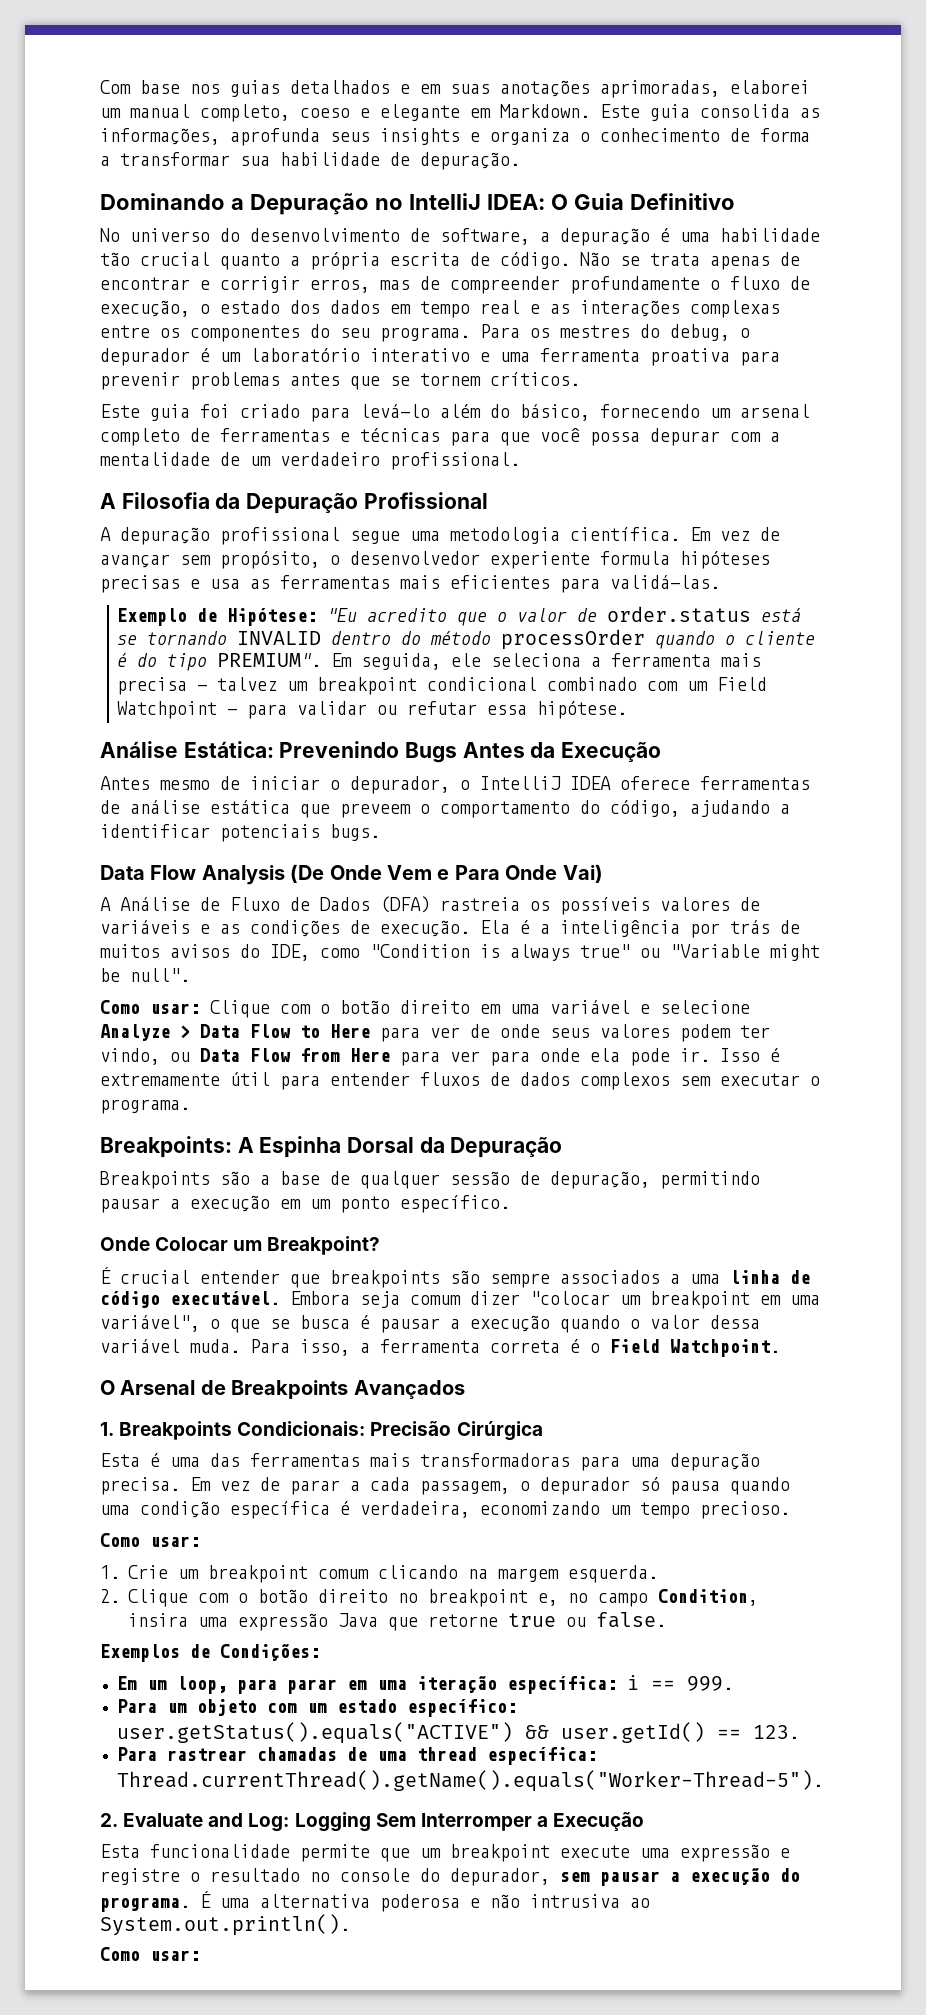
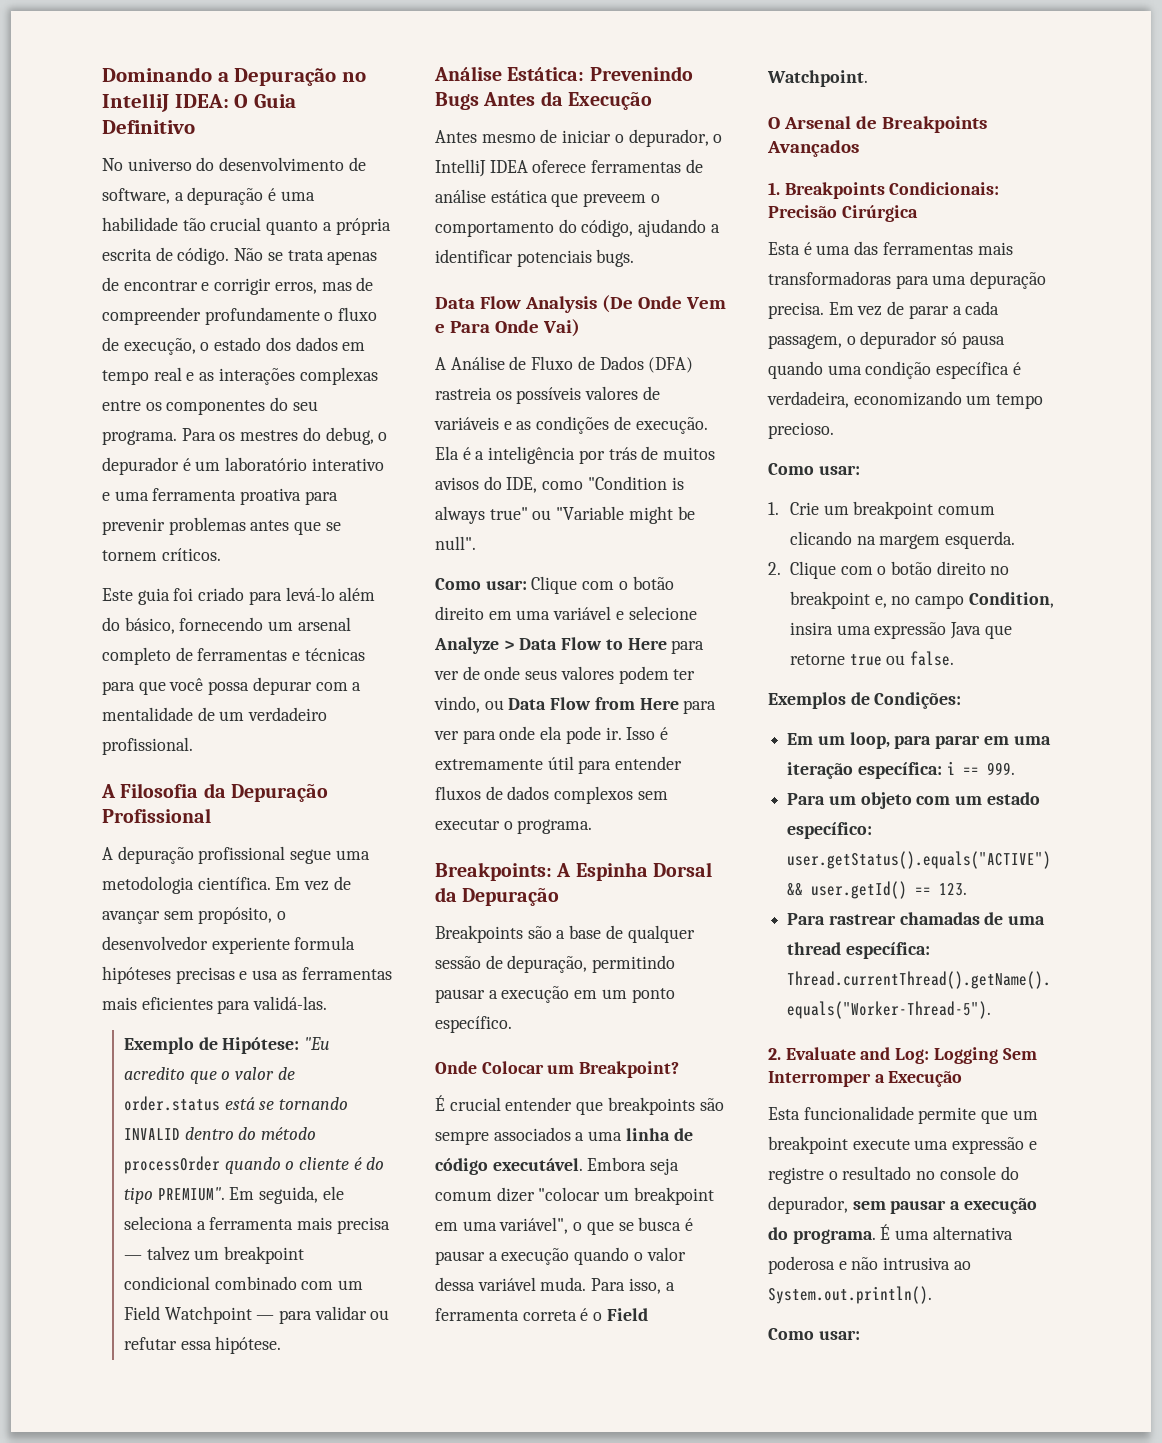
- Com base nos guias detalhados e em suas anotações aprimoradas, elaborei um manual completo, coeso e elegante em Markdown. Este guia consolida as informações, aprofunda seus insights e organiza o conhecimento de forma a transformar sua habilidade de depuração.

